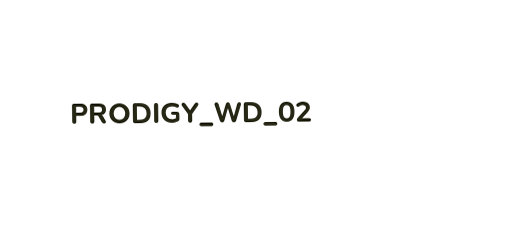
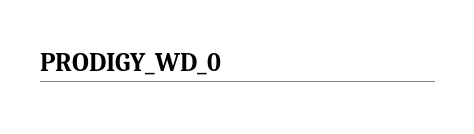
- PRODIGY_WD_02
+ PRODIGY_WD_0

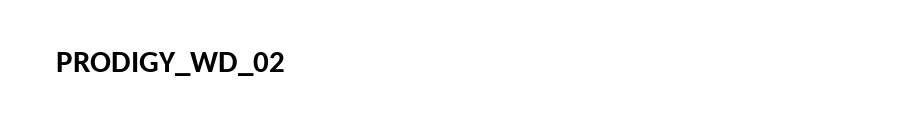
- PRODIGY_WD_0
+ PRODIGY_WD_02

